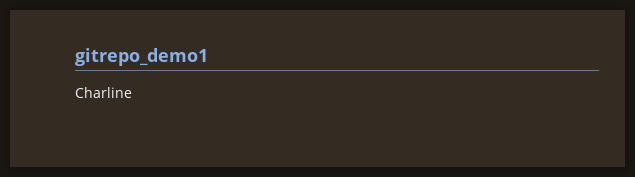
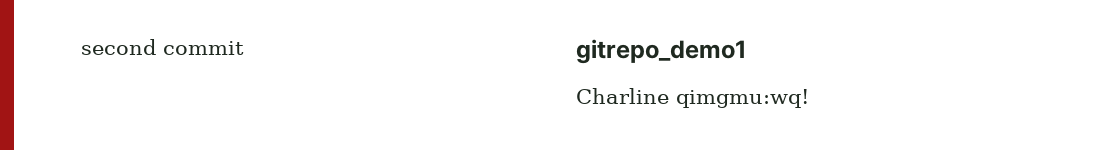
+ second commit
- Charline
+ Charline qimgmu:wq!

